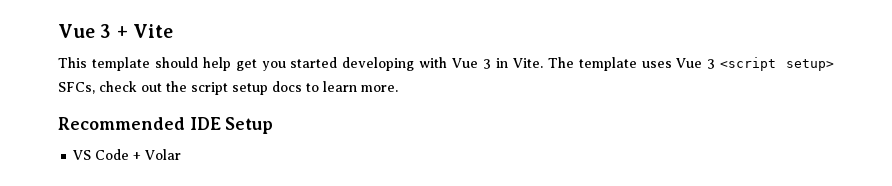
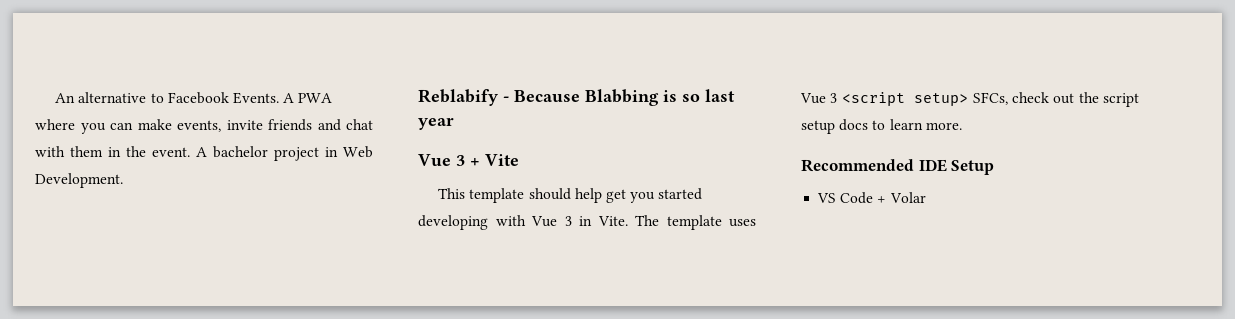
+ An alternative to Facebook Events. A PWA where you can make events, invite friends and chat with them in the event. A bachelor project in Web Development.
+ Reblabify - Because Blabbing is so last year

